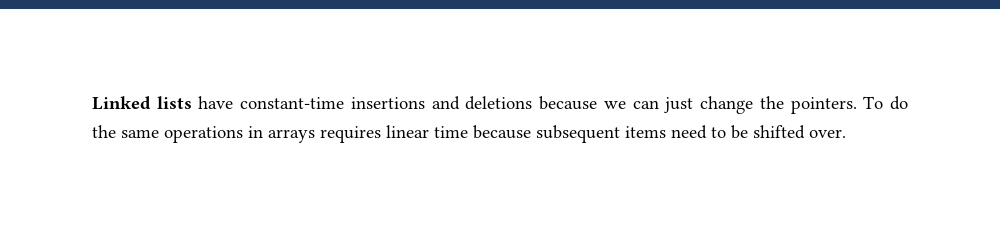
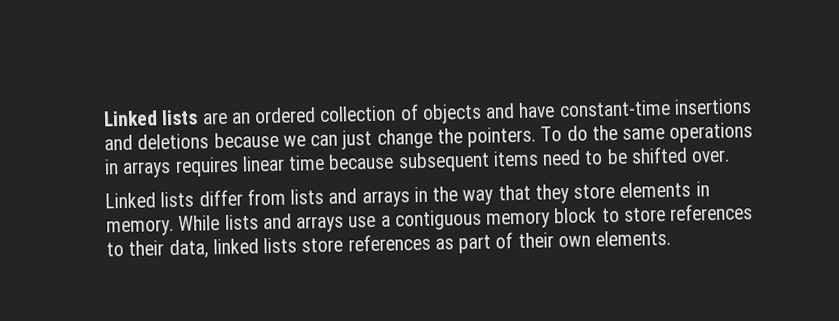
- Linked lists have constant-time insertions and deletions because we can just change the pointers.
+ Linked lists are an ordered collection of objects and have constant-time insertions and deletions because we can just change the pointers.
+ Linked lists differ from lists and arrays in the way that they store elements in memory. While lists and arrays use a contiguous memory block to store references to their data, linked lists store references as part of their own elements.

